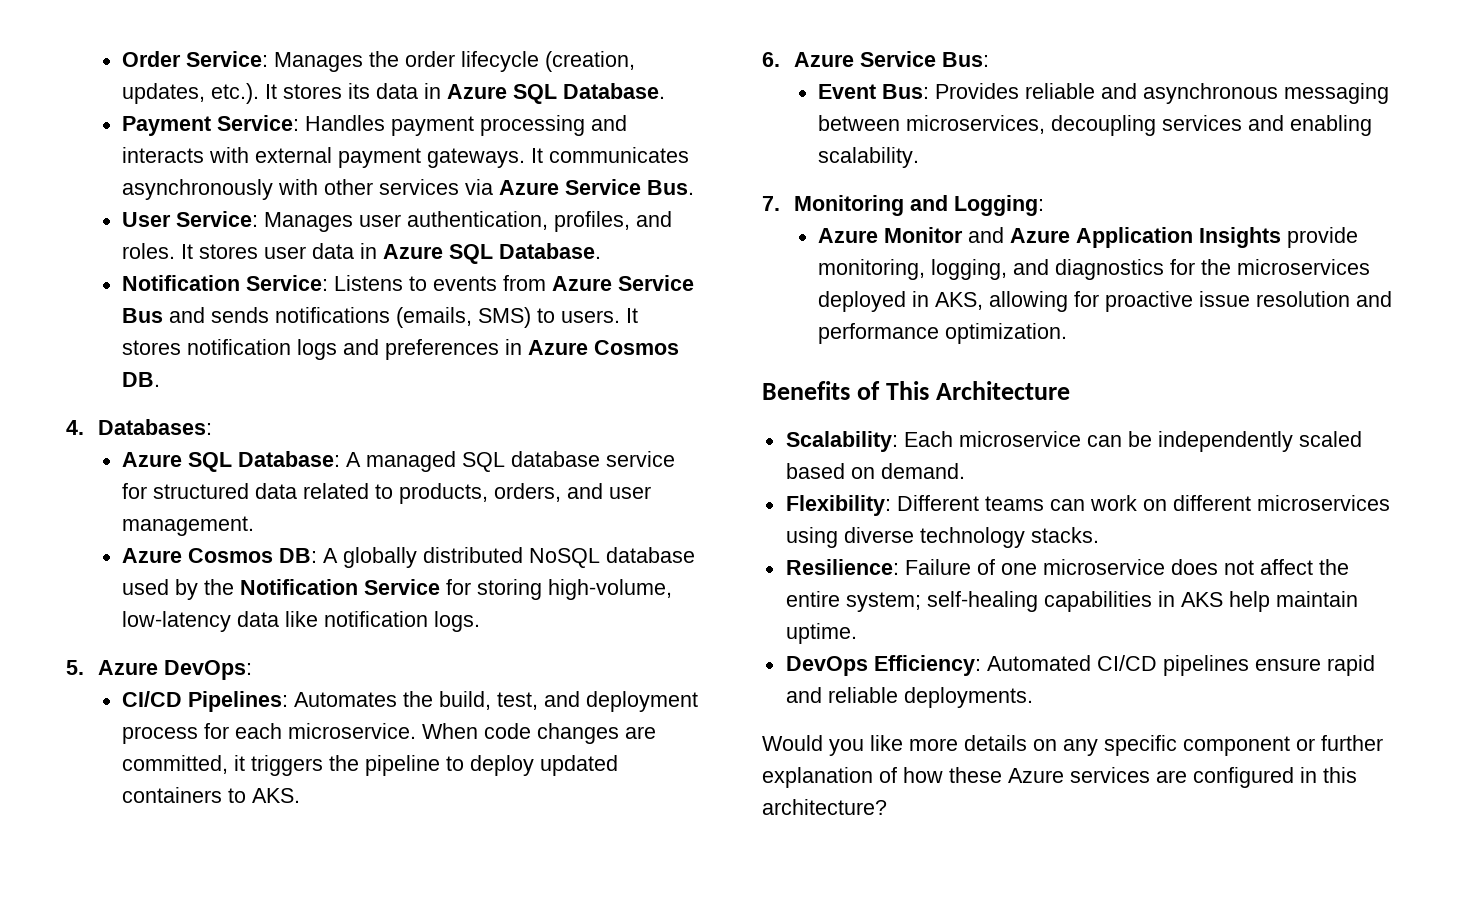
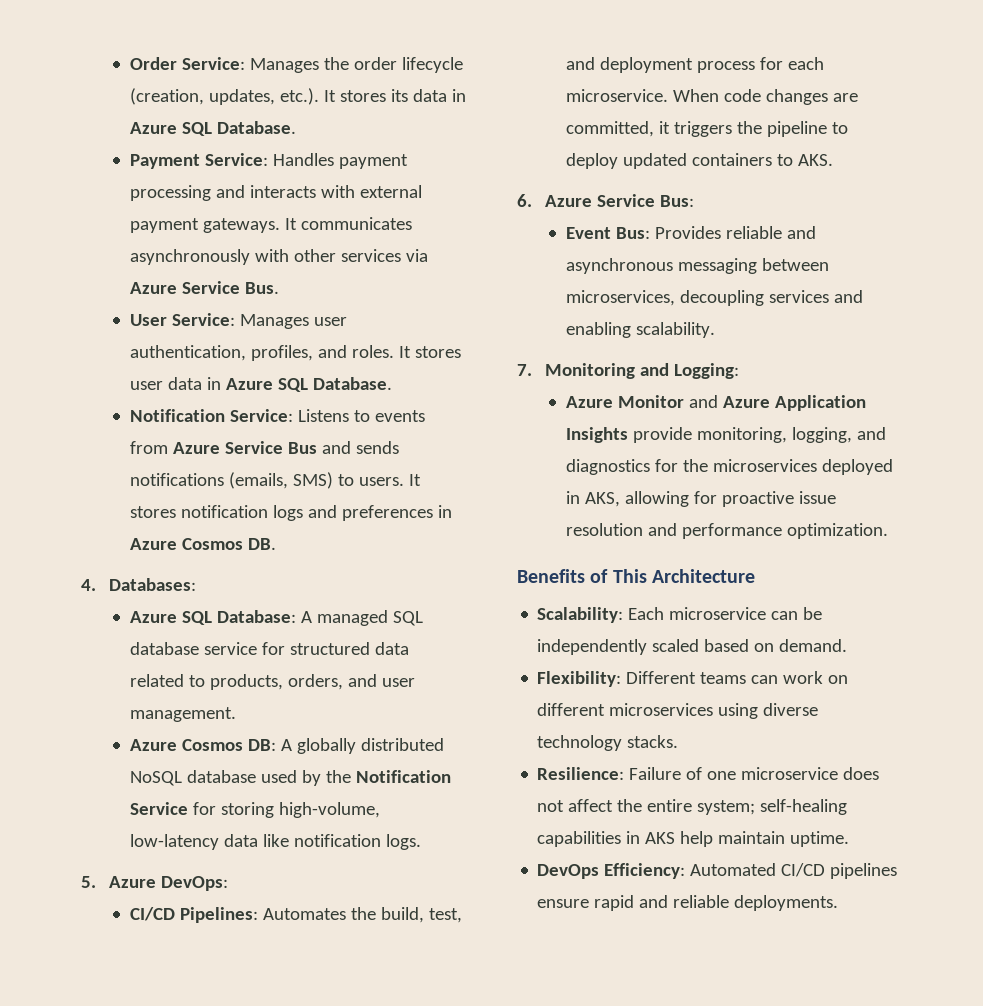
- Would you like more details on any specific component or further explanation of how these Azure services are configured in this architecture?

